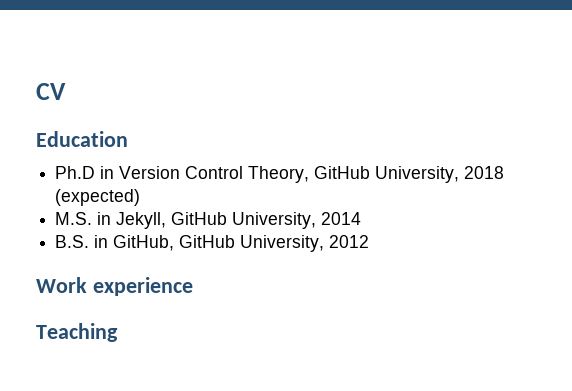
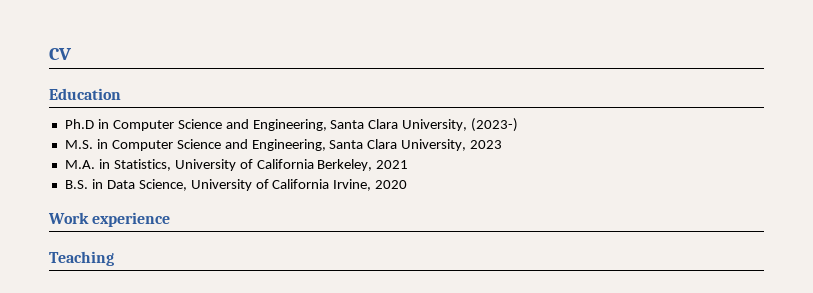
- Ph.D in Version Control Theory, GitHub University, 2018 (expected)
- M.S. in Jekyll, GitHub University, 2014
- B.S. in GitHub, GitHub University, 2012
+ Ph.D in Computer Science and Engineering, Santa Clara University, (2023-)
+ M.S. in Computer Science and Engineering, Santa Clara University, 2023
+ M.A. in Statistics, University of California Berkeley, 2021
+ B.S. in Data Science, University of California Irvine, 2020

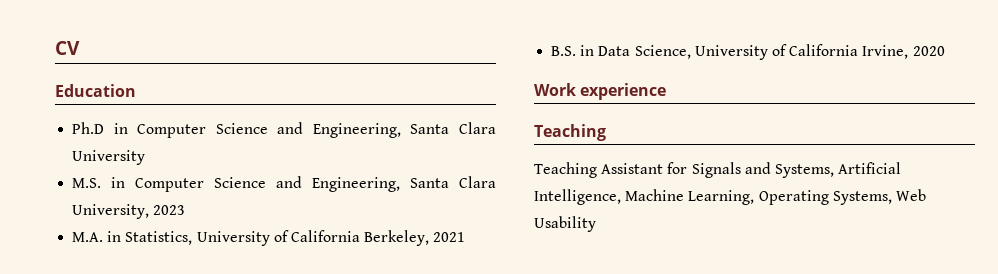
- Ph.D in Computer Science and Engineering, Santa Clara University, (2023-)
+ Ph.D in Computer Science and Engineering, Santa Clara University
+ Teaching Assistant for Signals and Systems, Artificial Intelligence, Machine Learning, Operating Systems, Web Usability

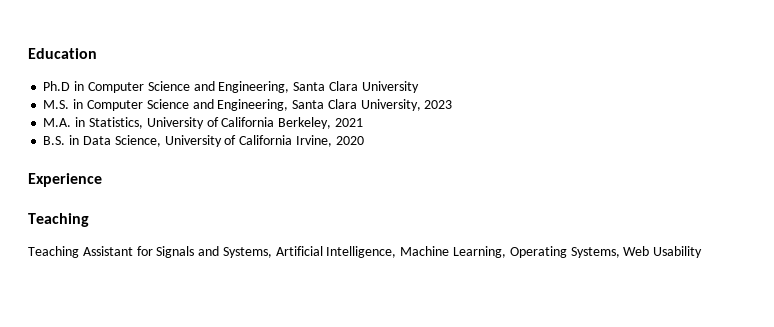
- CV
- Work experience
+ Experience

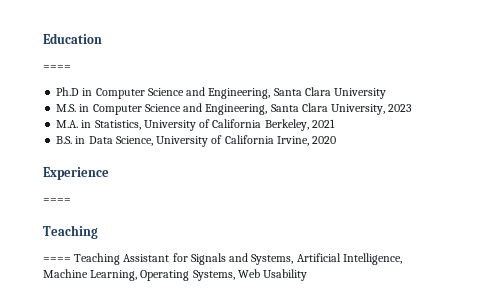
  Education
+ ====
  Experience
+ ====
- Teaching Assistant for Signals and Systems, Artificial Intelligence, Machine Learning, Operating Systems, Web Usability
+ ==== Teaching Assistant for Signals and Systems, Artificial Intelligence, Machine Learning, Operating Systems, Web Usability

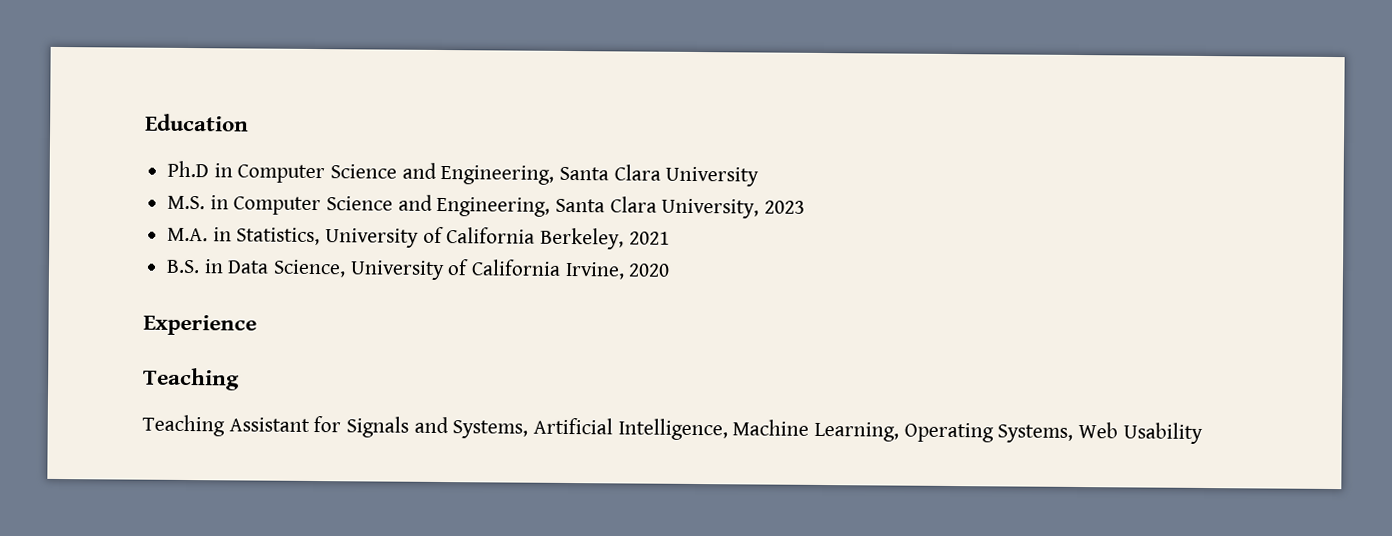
  Education
- ====
  Experience
- ====
- ==== Teaching Assistant for Signals and Systems, Artificial Intelligence, Machine Learning, Operating Systems, Web Usability
+ Teaching Assistant for Signals and Systems, Artificial Intelligence, Machine Learning, Operating Systems, Web Usability

